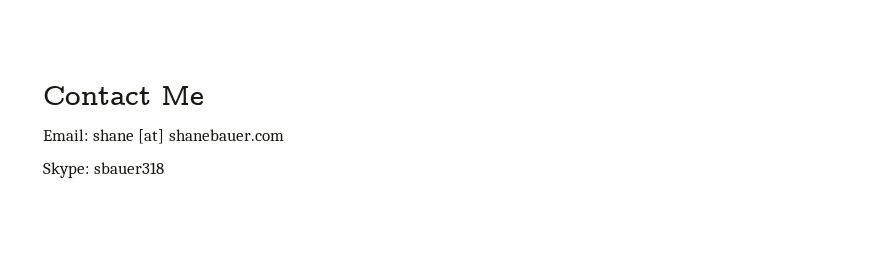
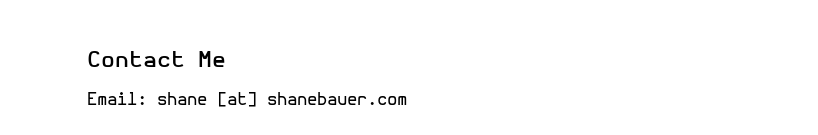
- Skype: sbauer318

